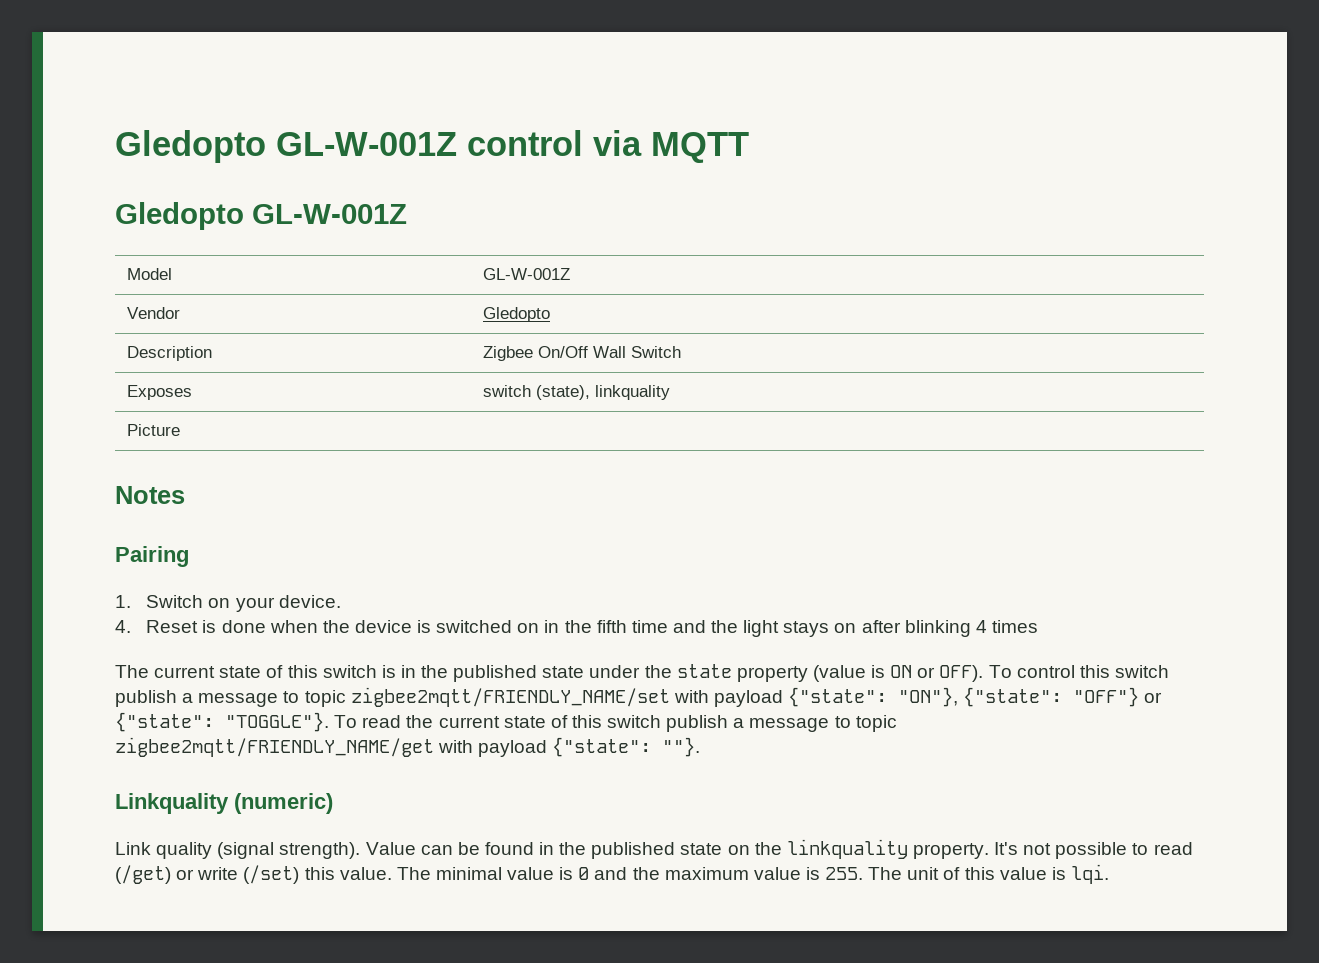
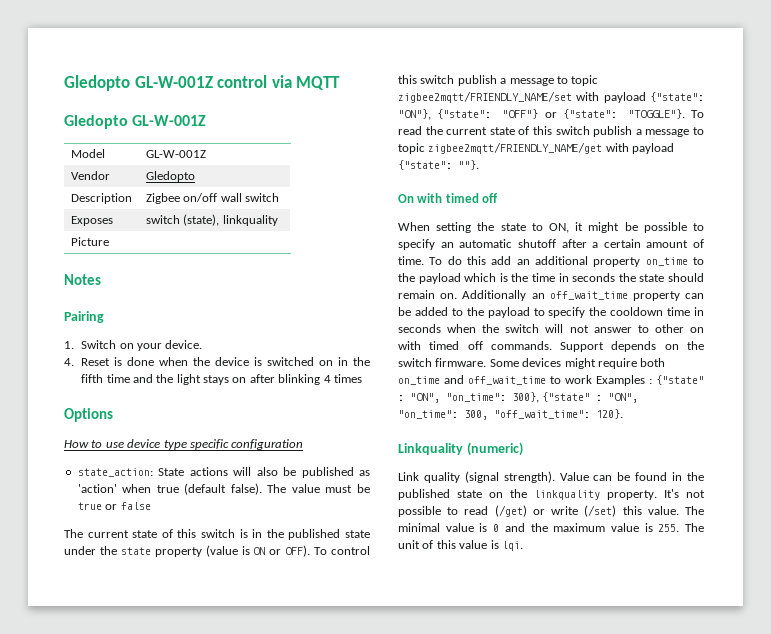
- Description | Zigbee On/Off Wall Switch
+ Description | Zigbee on/off wall switch
+ Options
+ How to use device type specific configuration
+ state_action: State actions will also be published as 'action' when true (default false). The value must be true or false
+ On with timed off
+ When setting the state to ON, it might be possible to specify an automatic shutoff after a certain amount of time. To do this add an additional property on_time to the payload which is the time in seconds the state should remain on. Additionally an off_wait_time property can be added to the payload to specify the cooldown time in seconds when the switch will not answer to other on with timed off commands. Support depends on the switch firmware. Some devices might require both on_time and off_wait_time to work Examples : {"state" : "ON", "on_time": 300}, {"state" : "ON", "on_time": 300, "off_wait_time": 120}.

